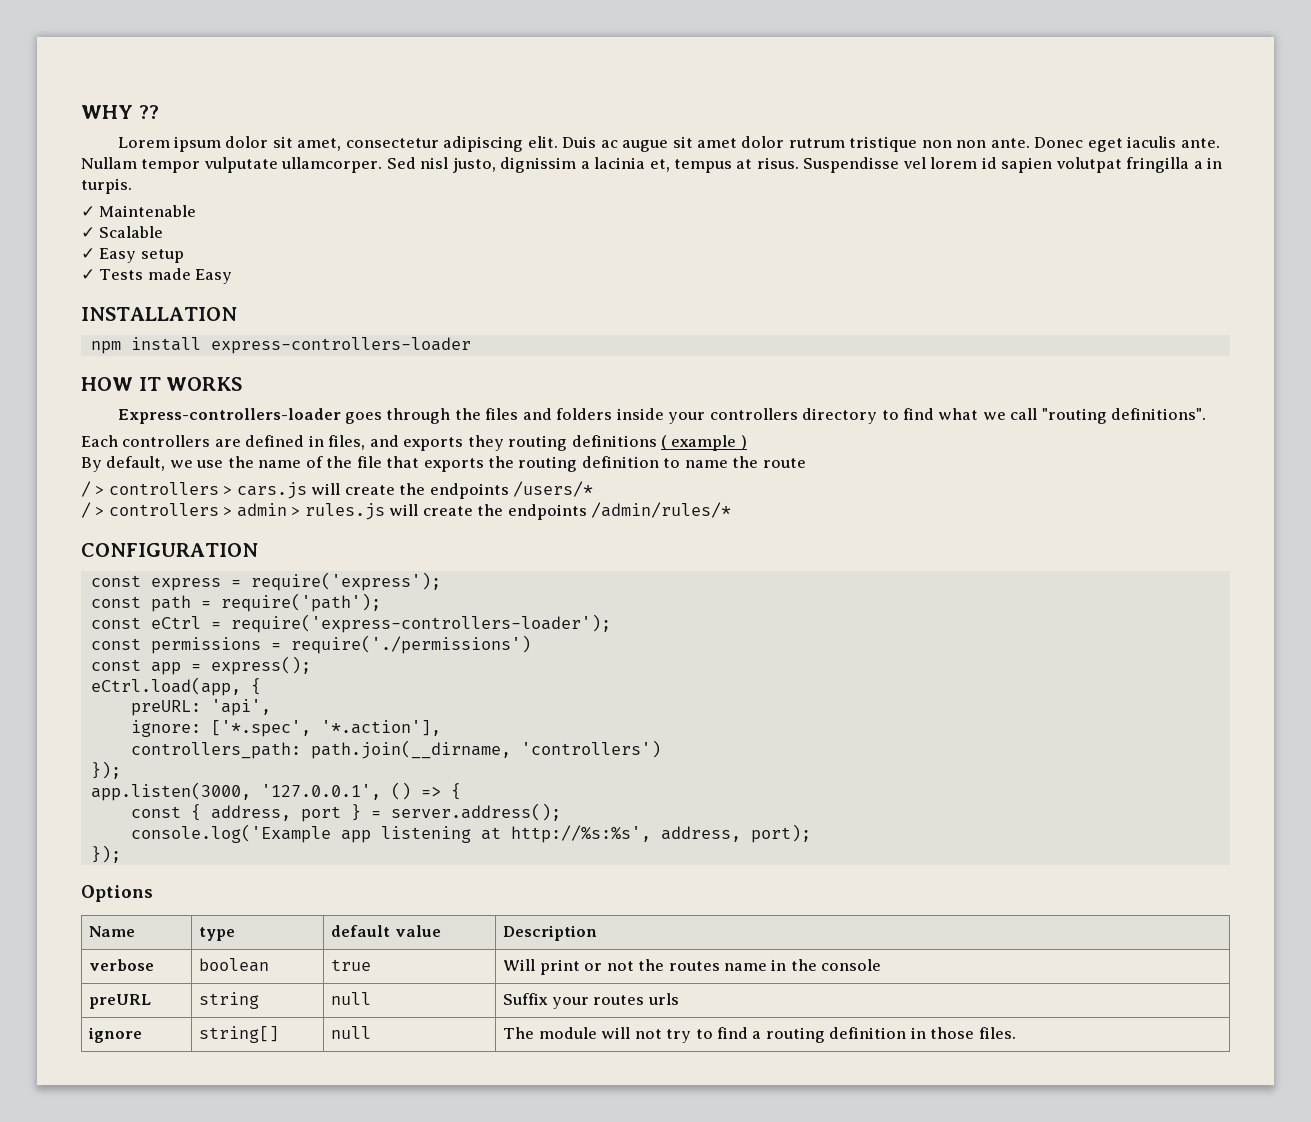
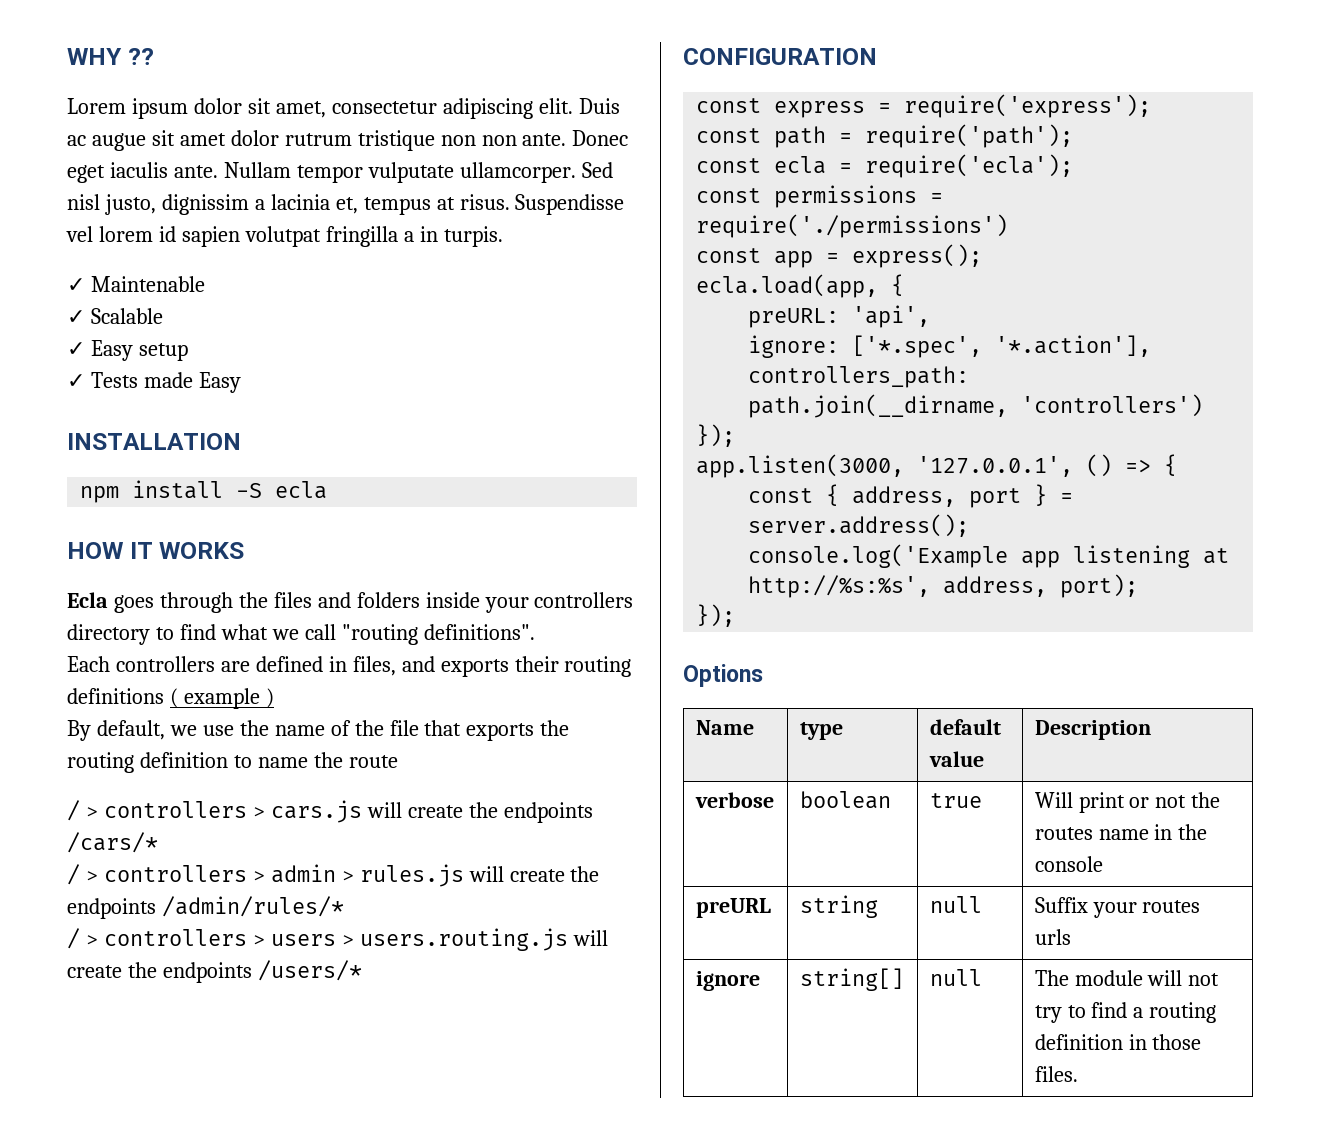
- npm install express-controllers-loader
+ npm install -S ecla
- Express-controllers-loader goes through the files and folders inside your controllers directory to find what we call "routing definitions".
+ Ecla goes through the files and folders inside your controllers directory to find what we call "routing definitions".
- Each controllers are defined in files, and exports they routing definitions ( example )
+ Each controllers are defined in files, and exports their routing definitions ( example )
- / > controllers > cars.js will create the endpoints /users/*
+ / > controllers > cars.js will create the endpoints /cars/*
+ / > controllers > users > users.routing.js will create the endpoints /users/*
- const eCtrl = require('express-controllers-loader');
+ const ecla = require('ecla');
- eCtrl.load(app, {
+ ecla.load(app, {

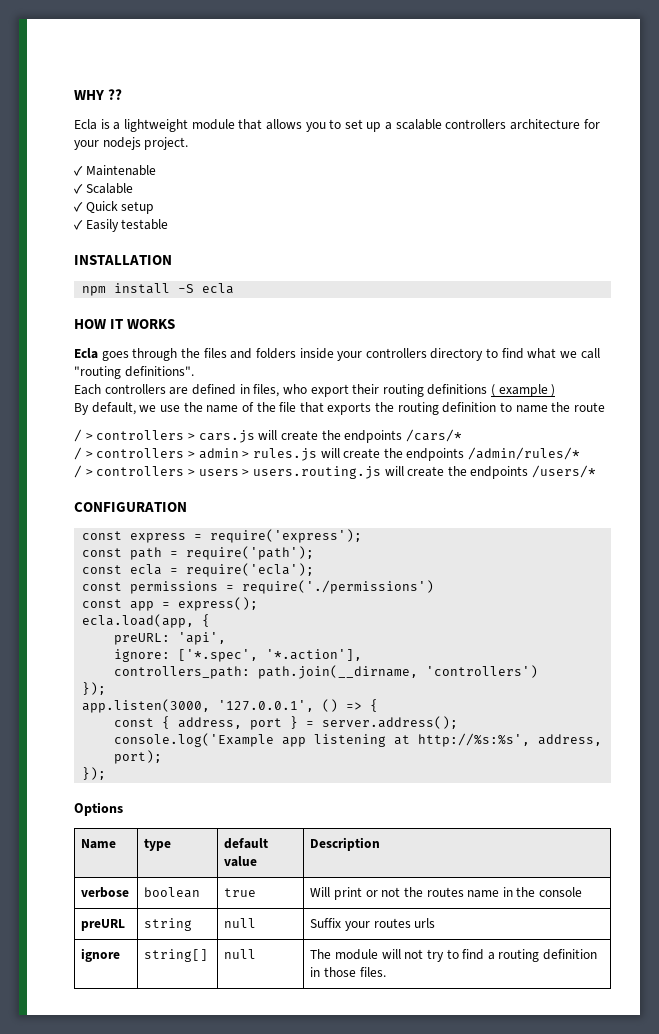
- Lorem ipsum dolor sit amet, consectetur adipiscing elit. Duis ac augue sit amet dolor rutrum tristique non non ante. Donec eget iaculis ante. Nullam tempor vulputate ullamcorper. Sed nisl justo, dignissim a lacinia et, tempus at risus. Suspendisse vel lorem id sapien volutpat fringilla a in turpis.
+ Ecla is a lightweight module that allows you to set up a scalable controllers architecture for your nodejs project.
- ✓ Easy setup
+ ✓ Quick setup
- ✓ Tests made Easy
+ ✓ Easily testable
- Each controllers are defined in files, and exports their routing definitions ( example )
+ Each controllers are defined in files, who export their routing definitions ( example )

